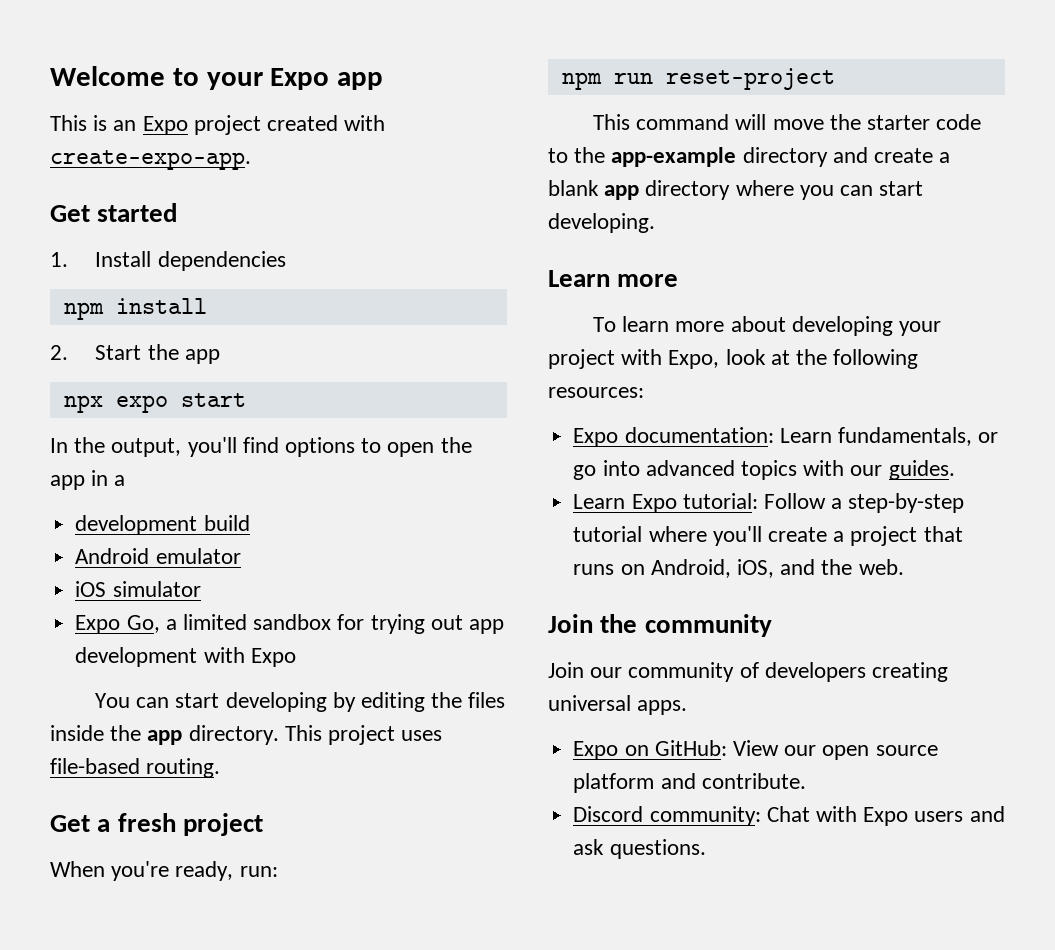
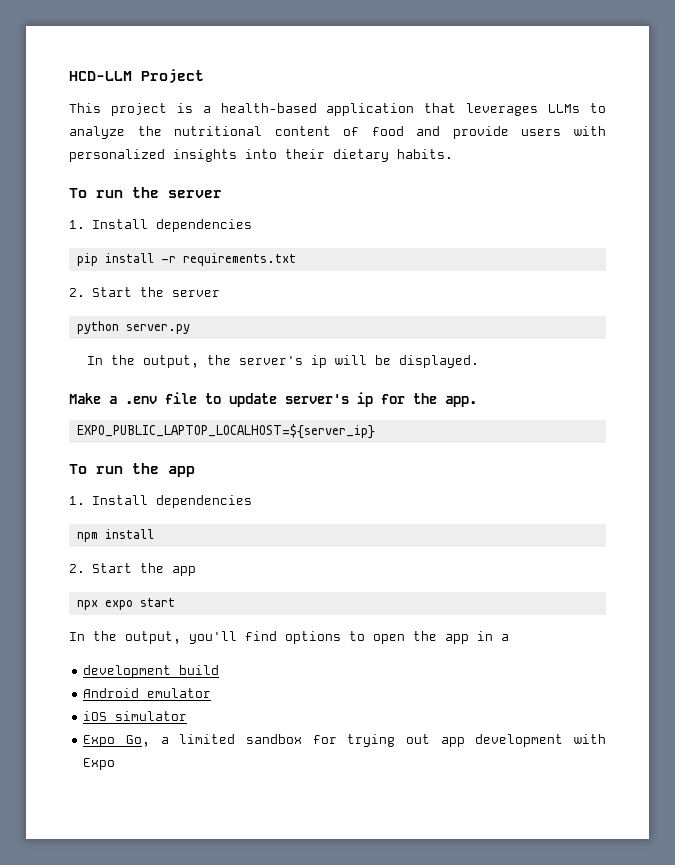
- Welcome to your Expo app
- This is an Expo project created with create-expo-app.
- Get started
+ HCD-LLM Project
+ This project is a health-based application that leverages LLMs to analyze the nutritional content of food and provide users with personalized insights into their dietary habits.
+ To run the server
+ 1. Install dependencies
+ pip install -r requirements.txt
+ 2. Start the server
+ python server.py
+ In the output, the server's ip will be displayed.
+ Make a .env file to update server's ip for the app.
+ EXPO_PUBLIC_LAPTOP_LOCALHOST=${server_ip}
+ To run the app
- You can start developing by editing the files inside the app directory. This project uses file-based routing.
- Get a fresh project
- When you're ready, run:
- npm run reset-project
- This command will move the starter code to the app-example directory and create a blank app directory where you can start developing.
- Learn more
- To learn more about developing your project with Expo, look at the following resources:
- Expo documentation: Learn fundamentals, or go into advanced topics with our guides.
- Learn Expo tutorial: Follow a step-by-step tutorial where you'll create a project that runs on Android, iOS, and the web.
- Join the community
- Join our community of developers creating universal apps.
- Expo on GitHub: View our open source platform and contribute.
- Discord community: Chat with Expo users and ask questions.

